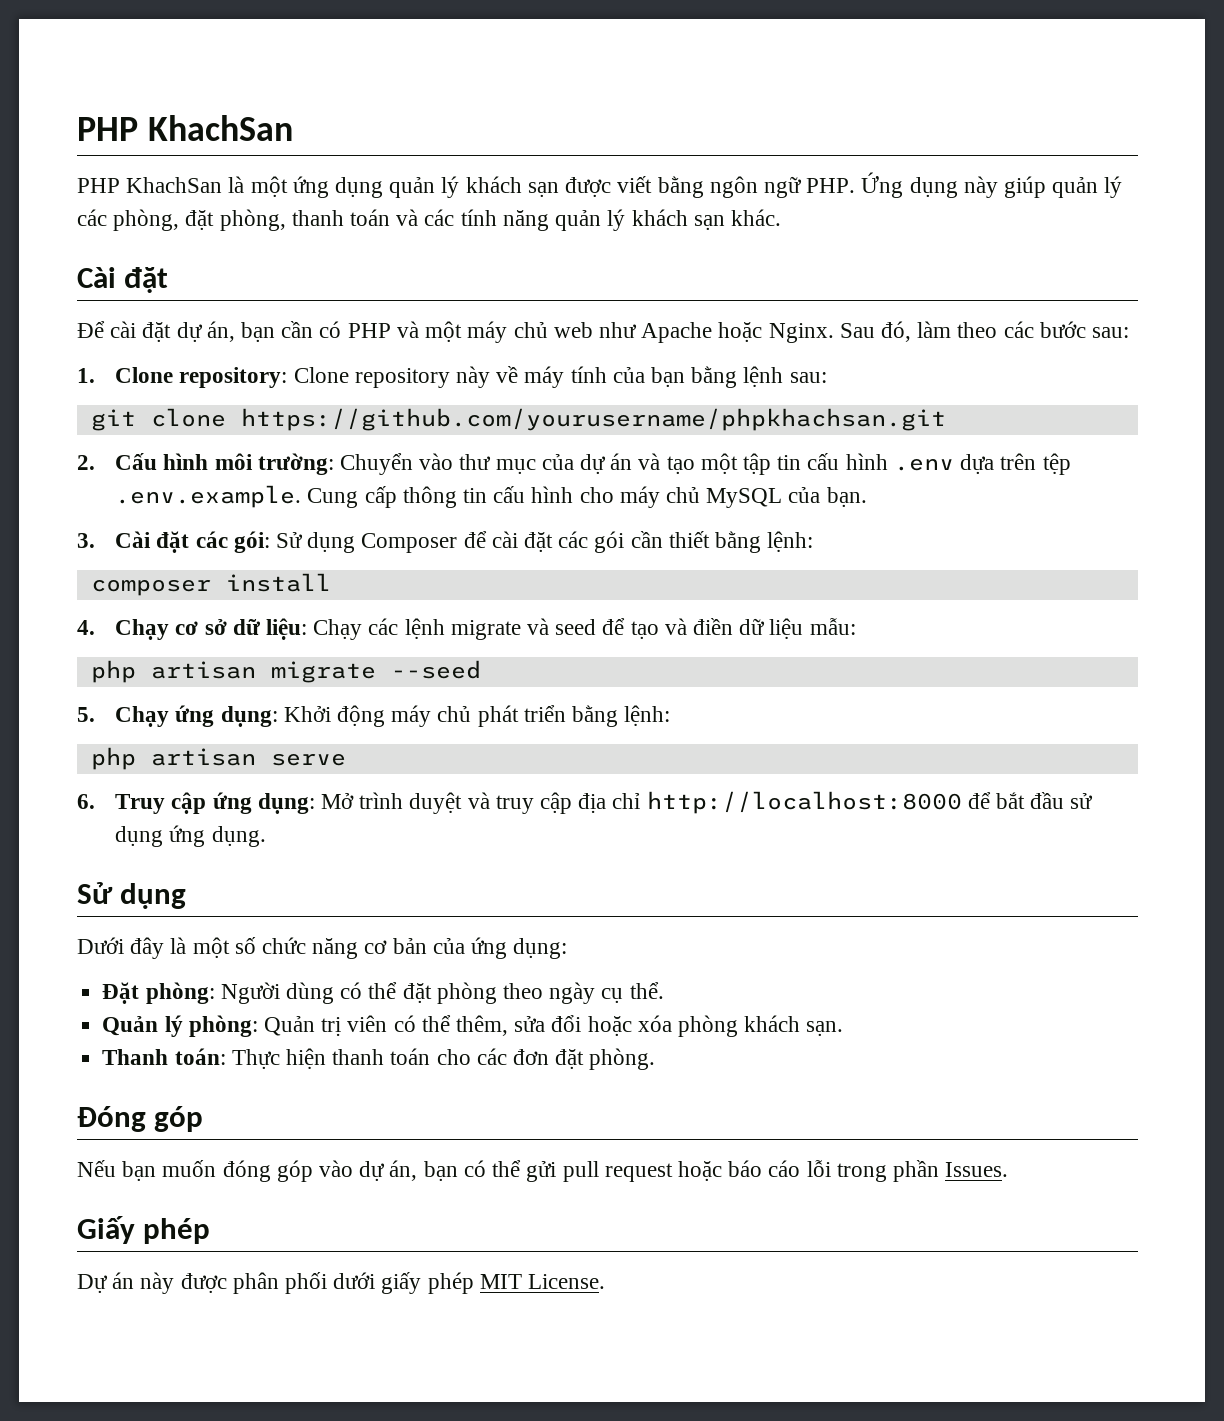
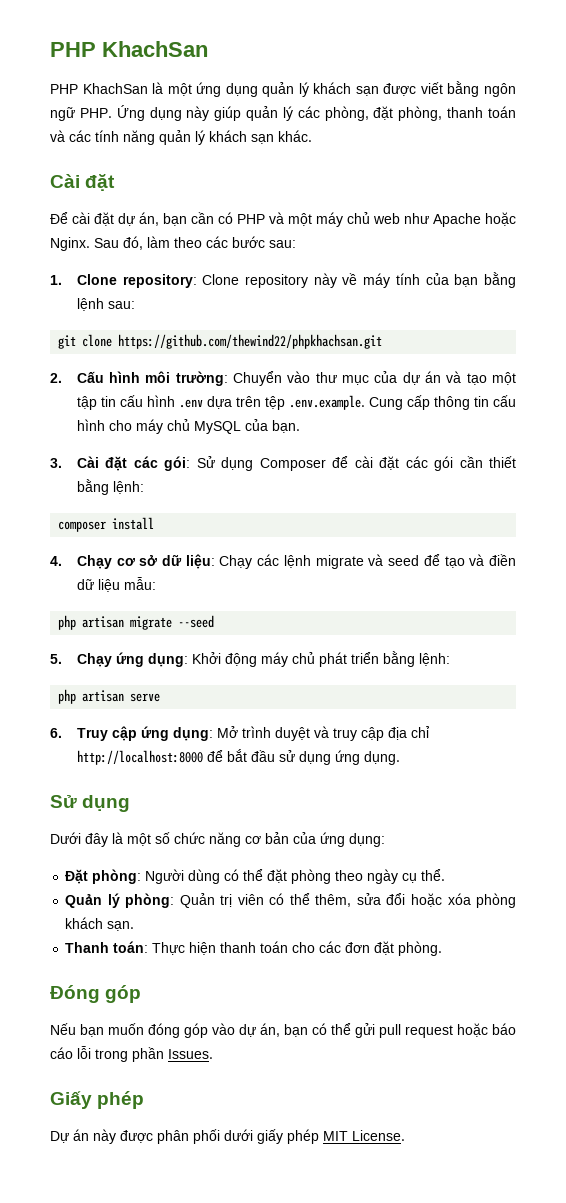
- git clone https://github.com/yourusername/phpkhachsan.git
+ git clone https://github.com/thewind22/phpkhachsan.git

